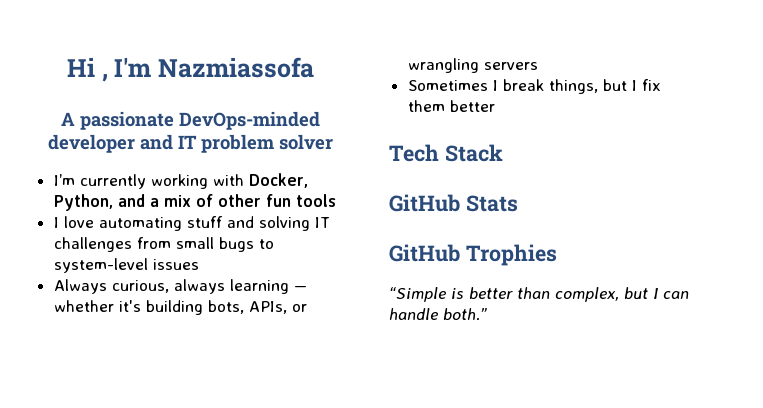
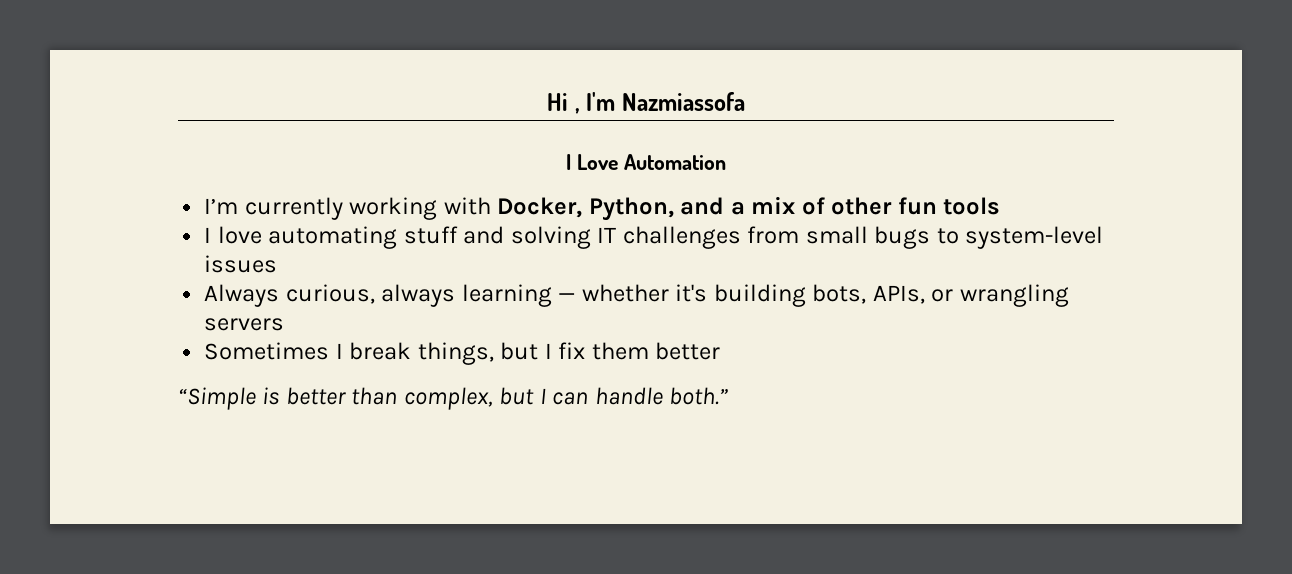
- A passionate DevOps-minded developer and IT problem solver
+ I Love Automation
- Tech Stack
- GitHub Stats
- GitHub Trophies

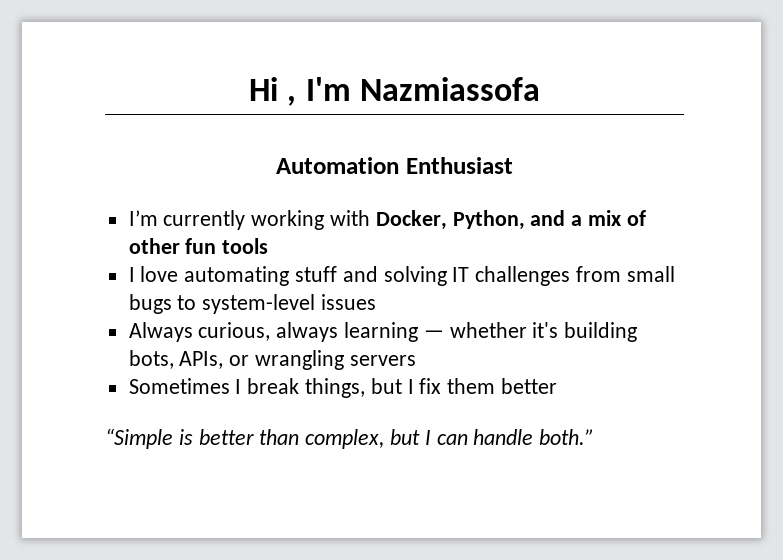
- I Love Automation
+ Automation Enthusiast

